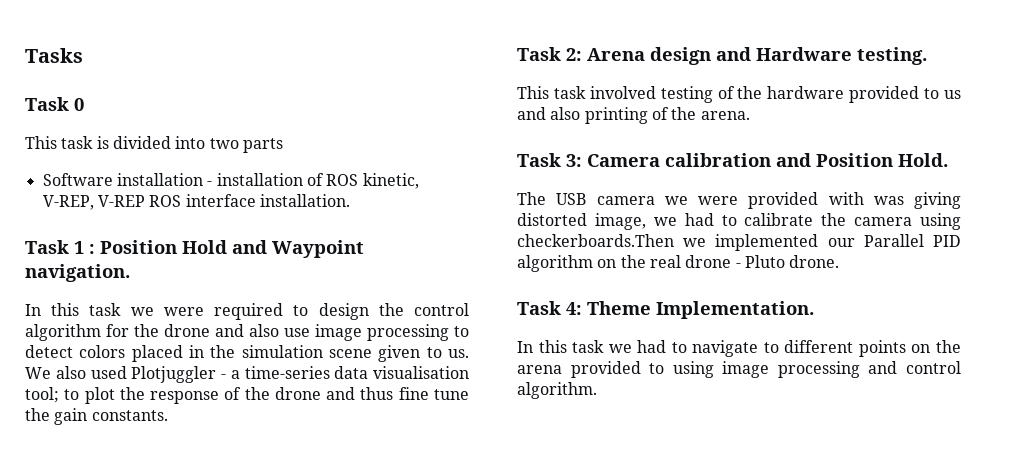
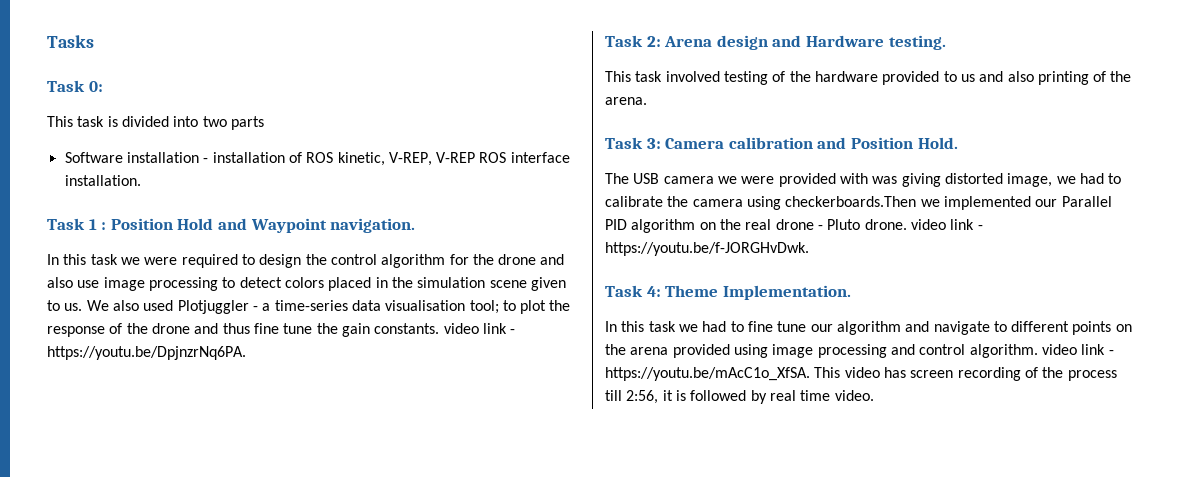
- Task 0
+ Task 0:
- We also used Plotjuggler - a time-series data visualisation tool; to plot the response of the drone and thus fine tune the gain constants.
+ We also used Plotjuggler - a time-series data visualisation tool; to plot the response of the drone and thus fine tune the gain constants. video link - https://youtu.be/DpjnzrNq6PA.
- The USB camera we were provided with was giving distorted image, we had to calibrate the camera using checkerboards.Then we implemented our Parallel PID algorithm on the real drone - Pluto drone.
+ The USB camera we were provided with was giving distorted image, we had to calibrate the camera using checkerboards.Then we implemented our Parallel PID algorithm on the real drone - Pluto drone. video link - https://youtu.be/f-JORGHvDwk.
- In this task we had to navigate to different points on the arena provided to using image processing and control algorithm.
+ In this task we had to fine tune our algorithm and navigate to different points on the arena provided using image processing and control algorithm. video link - https://youtu.be/mAcC1o_XfSA. This video has screen recording of the process till 2:56, it is followed by real time video.

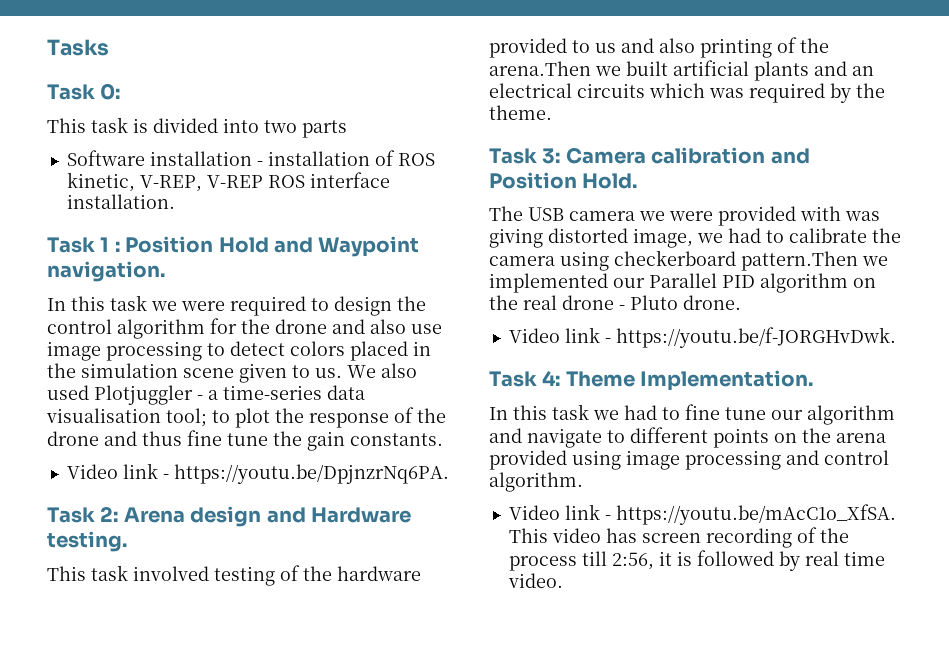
- We also used Plotjuggler - a time-series data visualisation tool; to plot the response of the drone and thus fine tune the gain constants. video link - https://youtu.be/DpjnzrNq6PA.
+ We also used Plotjuggler - a time-series data visualisation tool; to plot the response of the drone and thus fine tune the gain constants.
+ Video link - https://youtu.be/DpjnzrNq6PA.
- This task involved testing of the hardware provided to us and also printing of the arena.
+ This task involved testing of the hardware provided to us and also printing of the arena.Then we built artificial plants and an electrical circuits which was required by the theme.
- The USB camera we were provided with was giving distorted image, we had to calibrate the camera using checkerboards.Then we implemented our Parallel PID algorithm on the real drone - Pluto drone. video link - https://youtu.be/f-JORGHvDwk.
+ The USB camera we were provided with was giving distorted image, we had to calibrate the camera using checkerboard pattern.Then we implemented our Parallel PID algorithm on the real drone - Pluto drone.
+ Video link - https://youtu.be/f-JORGHvDwk.
- In this task we had to fine tune our algorithm and navigate to different points on the arena provided using image processing and control algorithm. video link - https://youtu.be/mAcC1o_XfSA. This video has screen recording of the process till 2:56, it is followed by real time video.
+ In this task we had to fine tune our algorithm and navigate to different points on the arena provided using image processing and control algorithm.
+ Video link - https://youtu.be/mAcC1o_XfSA. This video has screen recording of the process till 2:56, it is followed by real time video.

